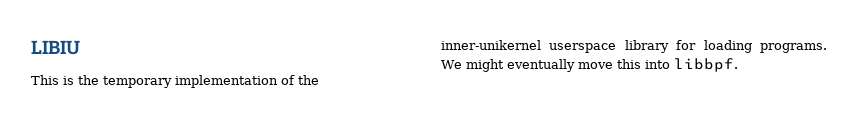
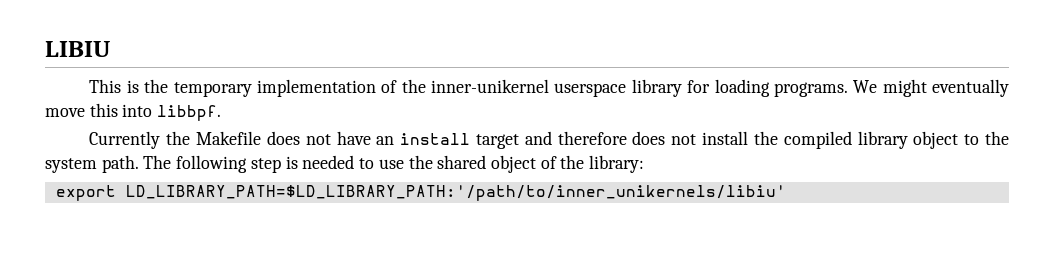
+ Currently the Makefile does not have an install target and therefore does not install the compiled library object to the system path. The following step is needed to use the shared object of the library:
+ export LD_LIBRARY_PATH=$LD_LIBRARY_PATH:'/path/to/inner_unikernels/libiu'

